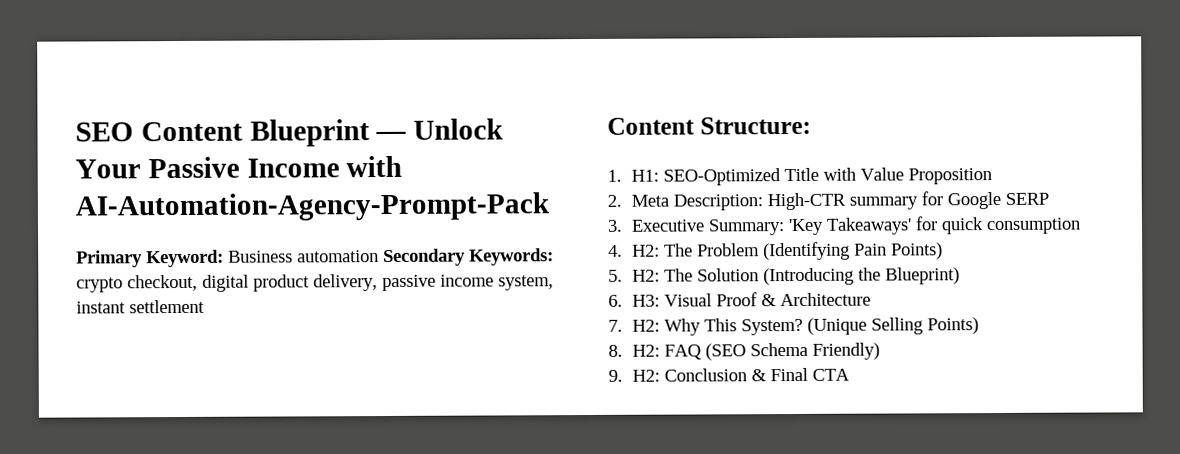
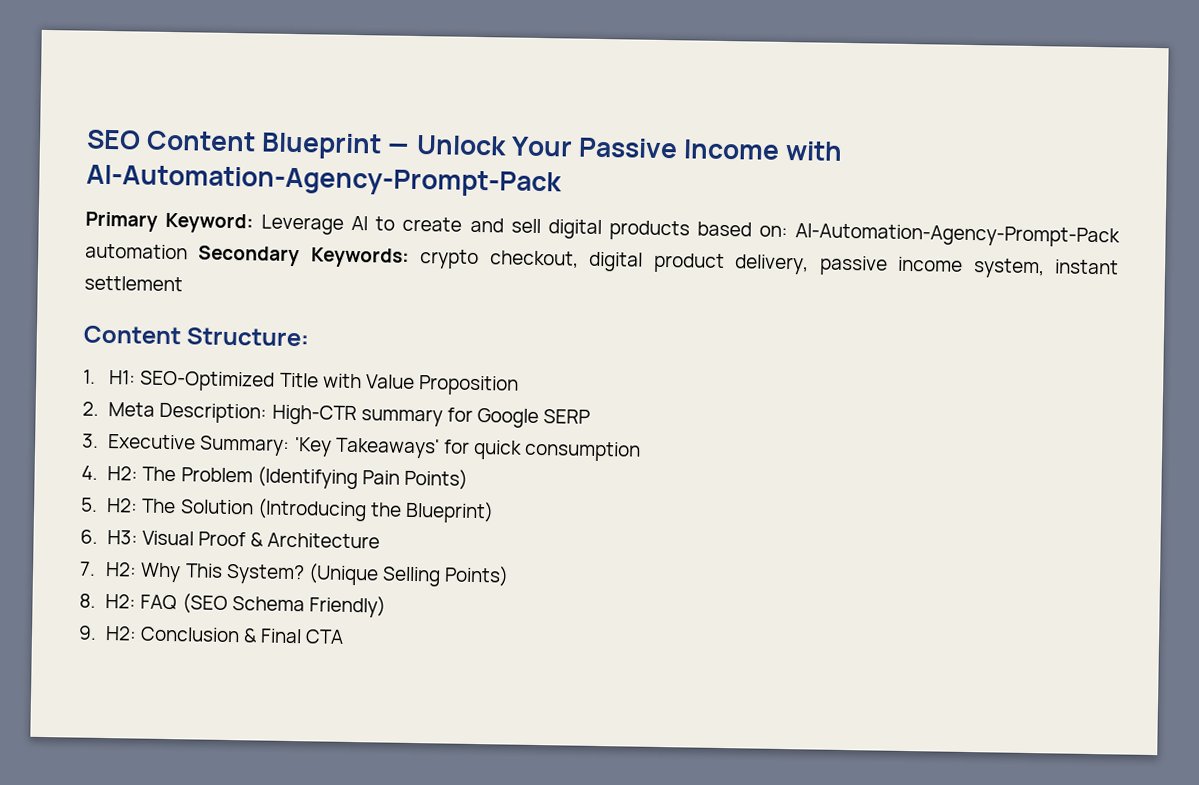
- Primary Keyword: Business automation Secondary Keywords: crypto checkout, digital product delivery, passive income system, instant settlement
+ Primary Keyword: Leverage AI to create and sell digital products based on: AI-Automation-Agency-Prompt-Pack automation Secondary Keywords: crypto checkout, digital product delivery, passive income system, instant settlement

